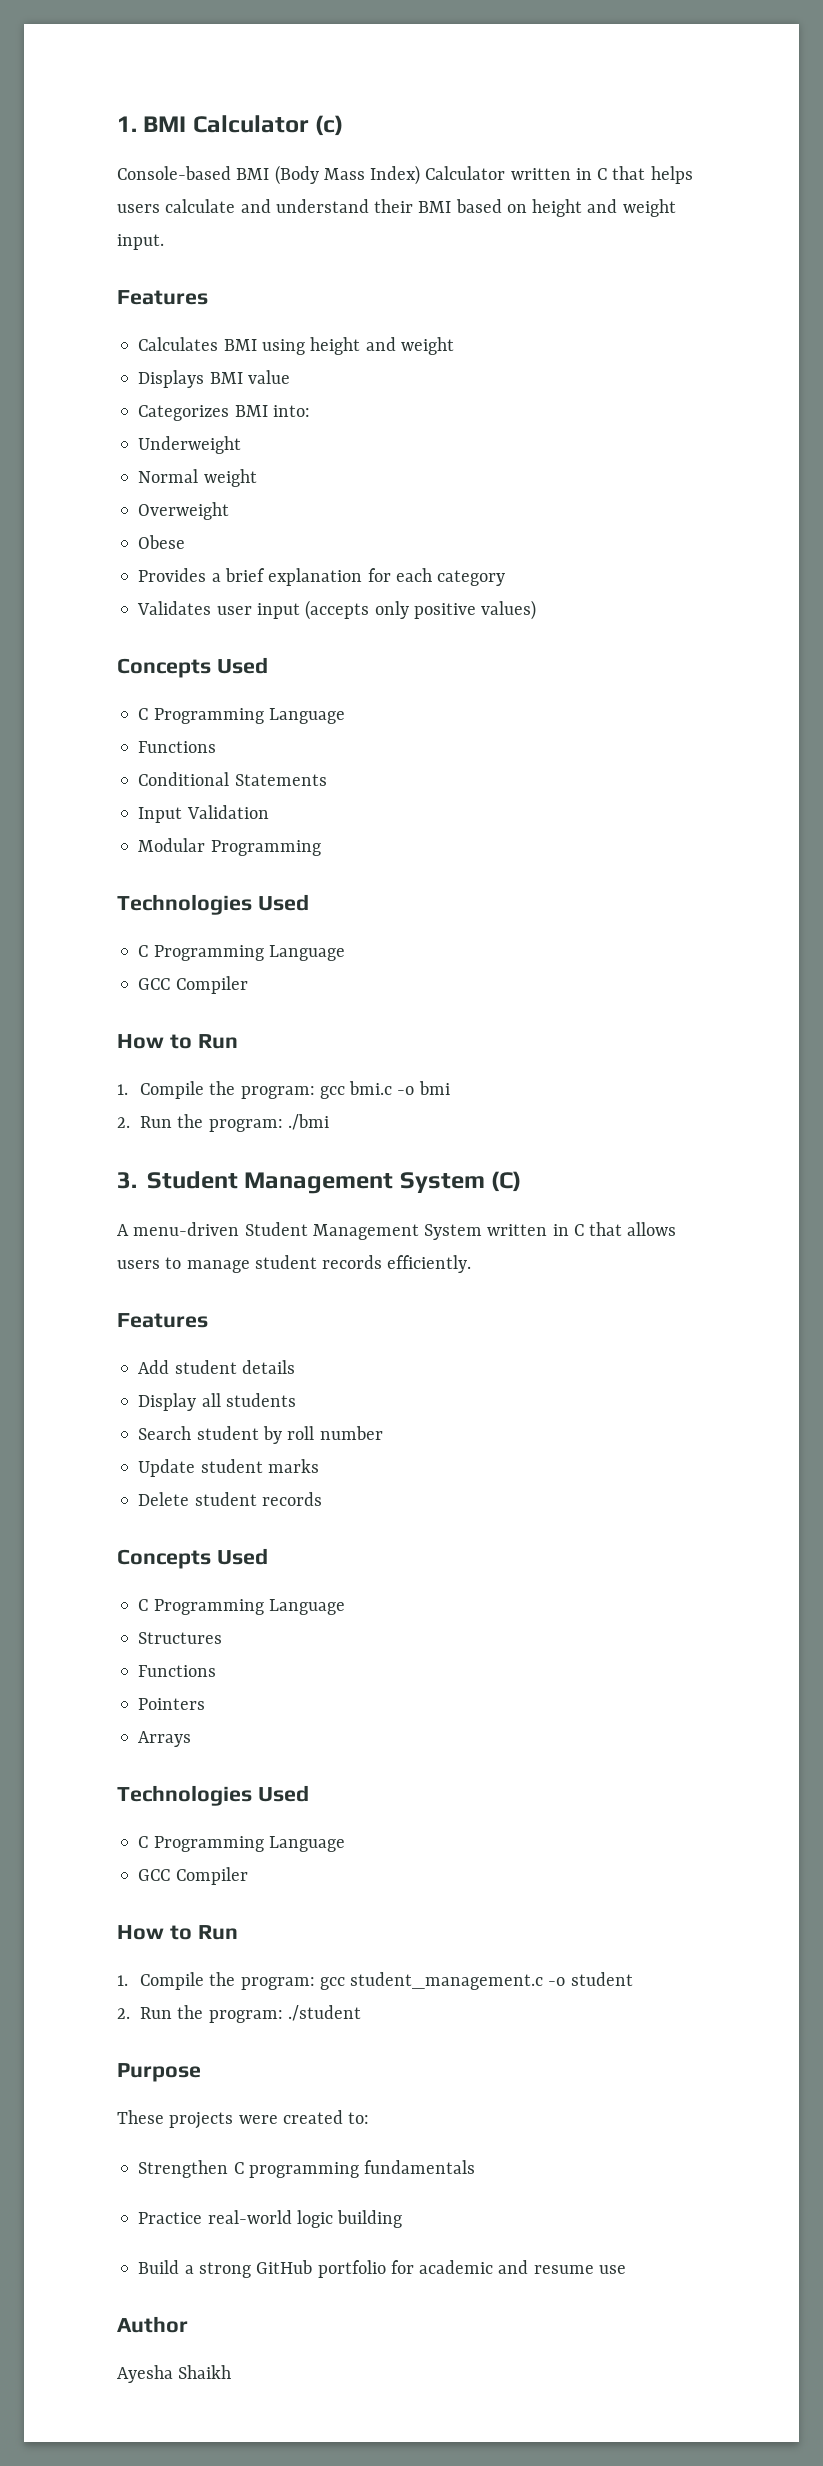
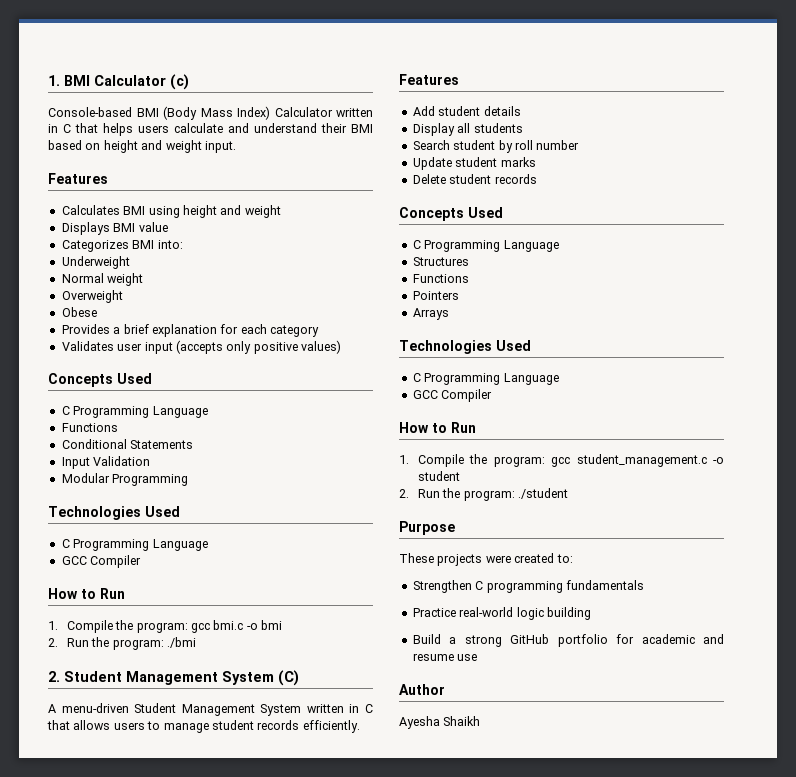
- 3. Student Management System (C)
+ 2. Student Management System (C)

